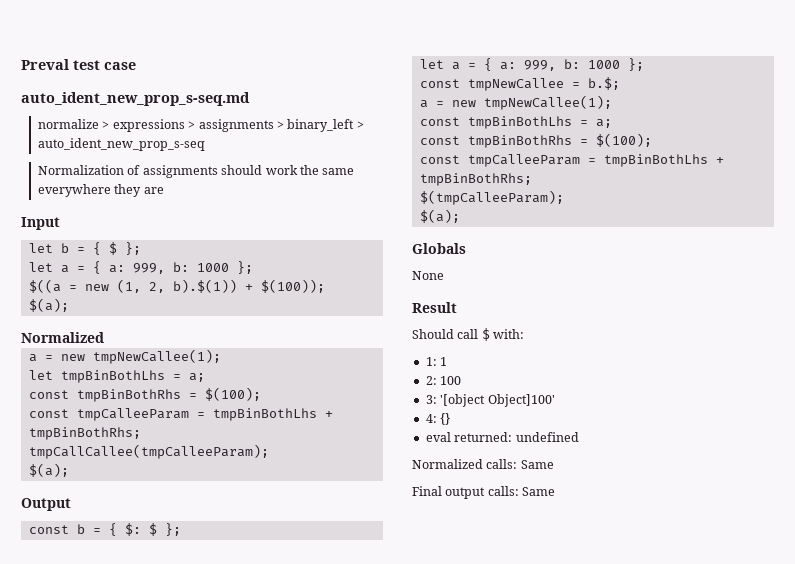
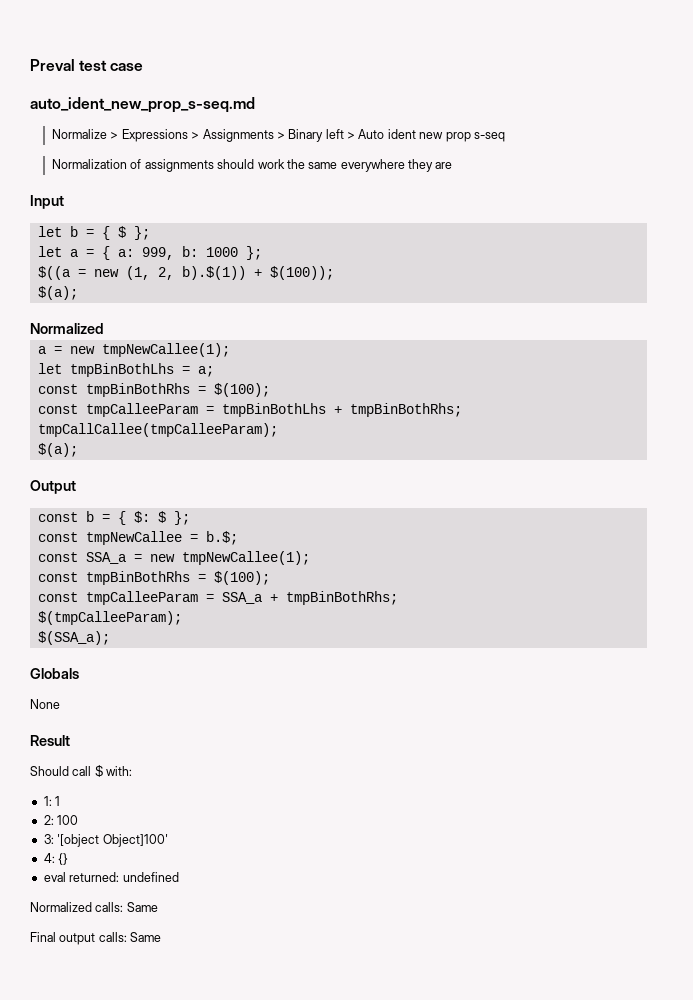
- normalize > expressions > assignments > binary_left > auto_ident_new_prop_s-seq
+ Normalize > Expressions > Assignments > Binary left > Auto ident new prop s-seq
  const b = { $: $ };
- let a = { a: 999, b: 1000 };
  const tmpNewCallee = b.$;
- a = new tmpNewCallee(1);
- const tmpBinBothLhs = a;
+ const SSA_a = new tmpNewCallee(1);
  const tmpBinBothRhs = $(100);
- const tmpCalleeParam = tmpBinBothLhs + tmpBinBothRhs;
+ const tmpCalleeParam = SSA_a + tmpBinBothRhs;
  $(tmpCalleeParam);
- $(a);
+ $(SSA_a);

